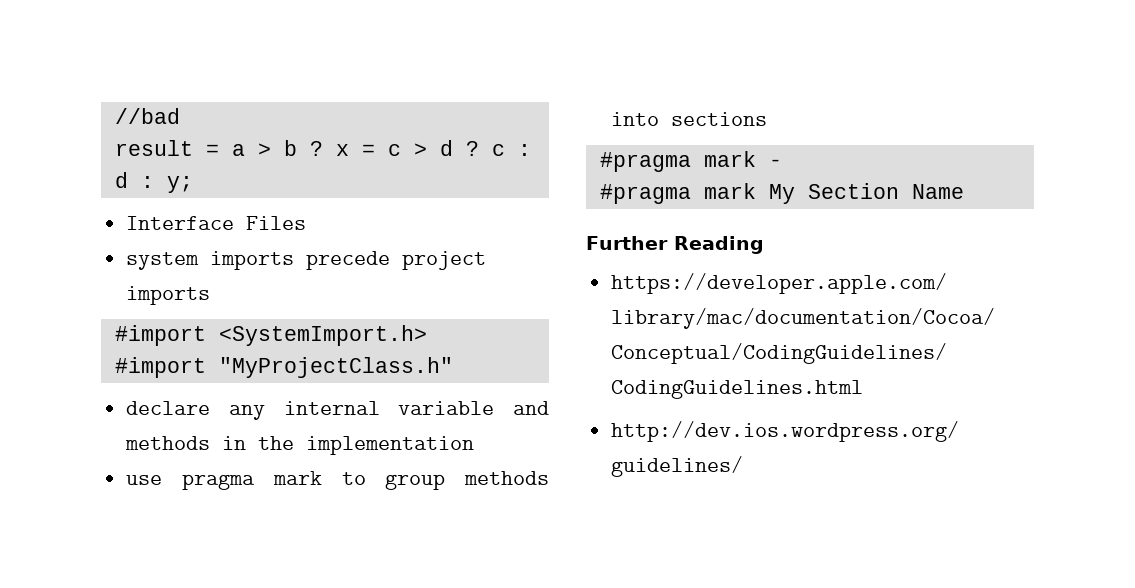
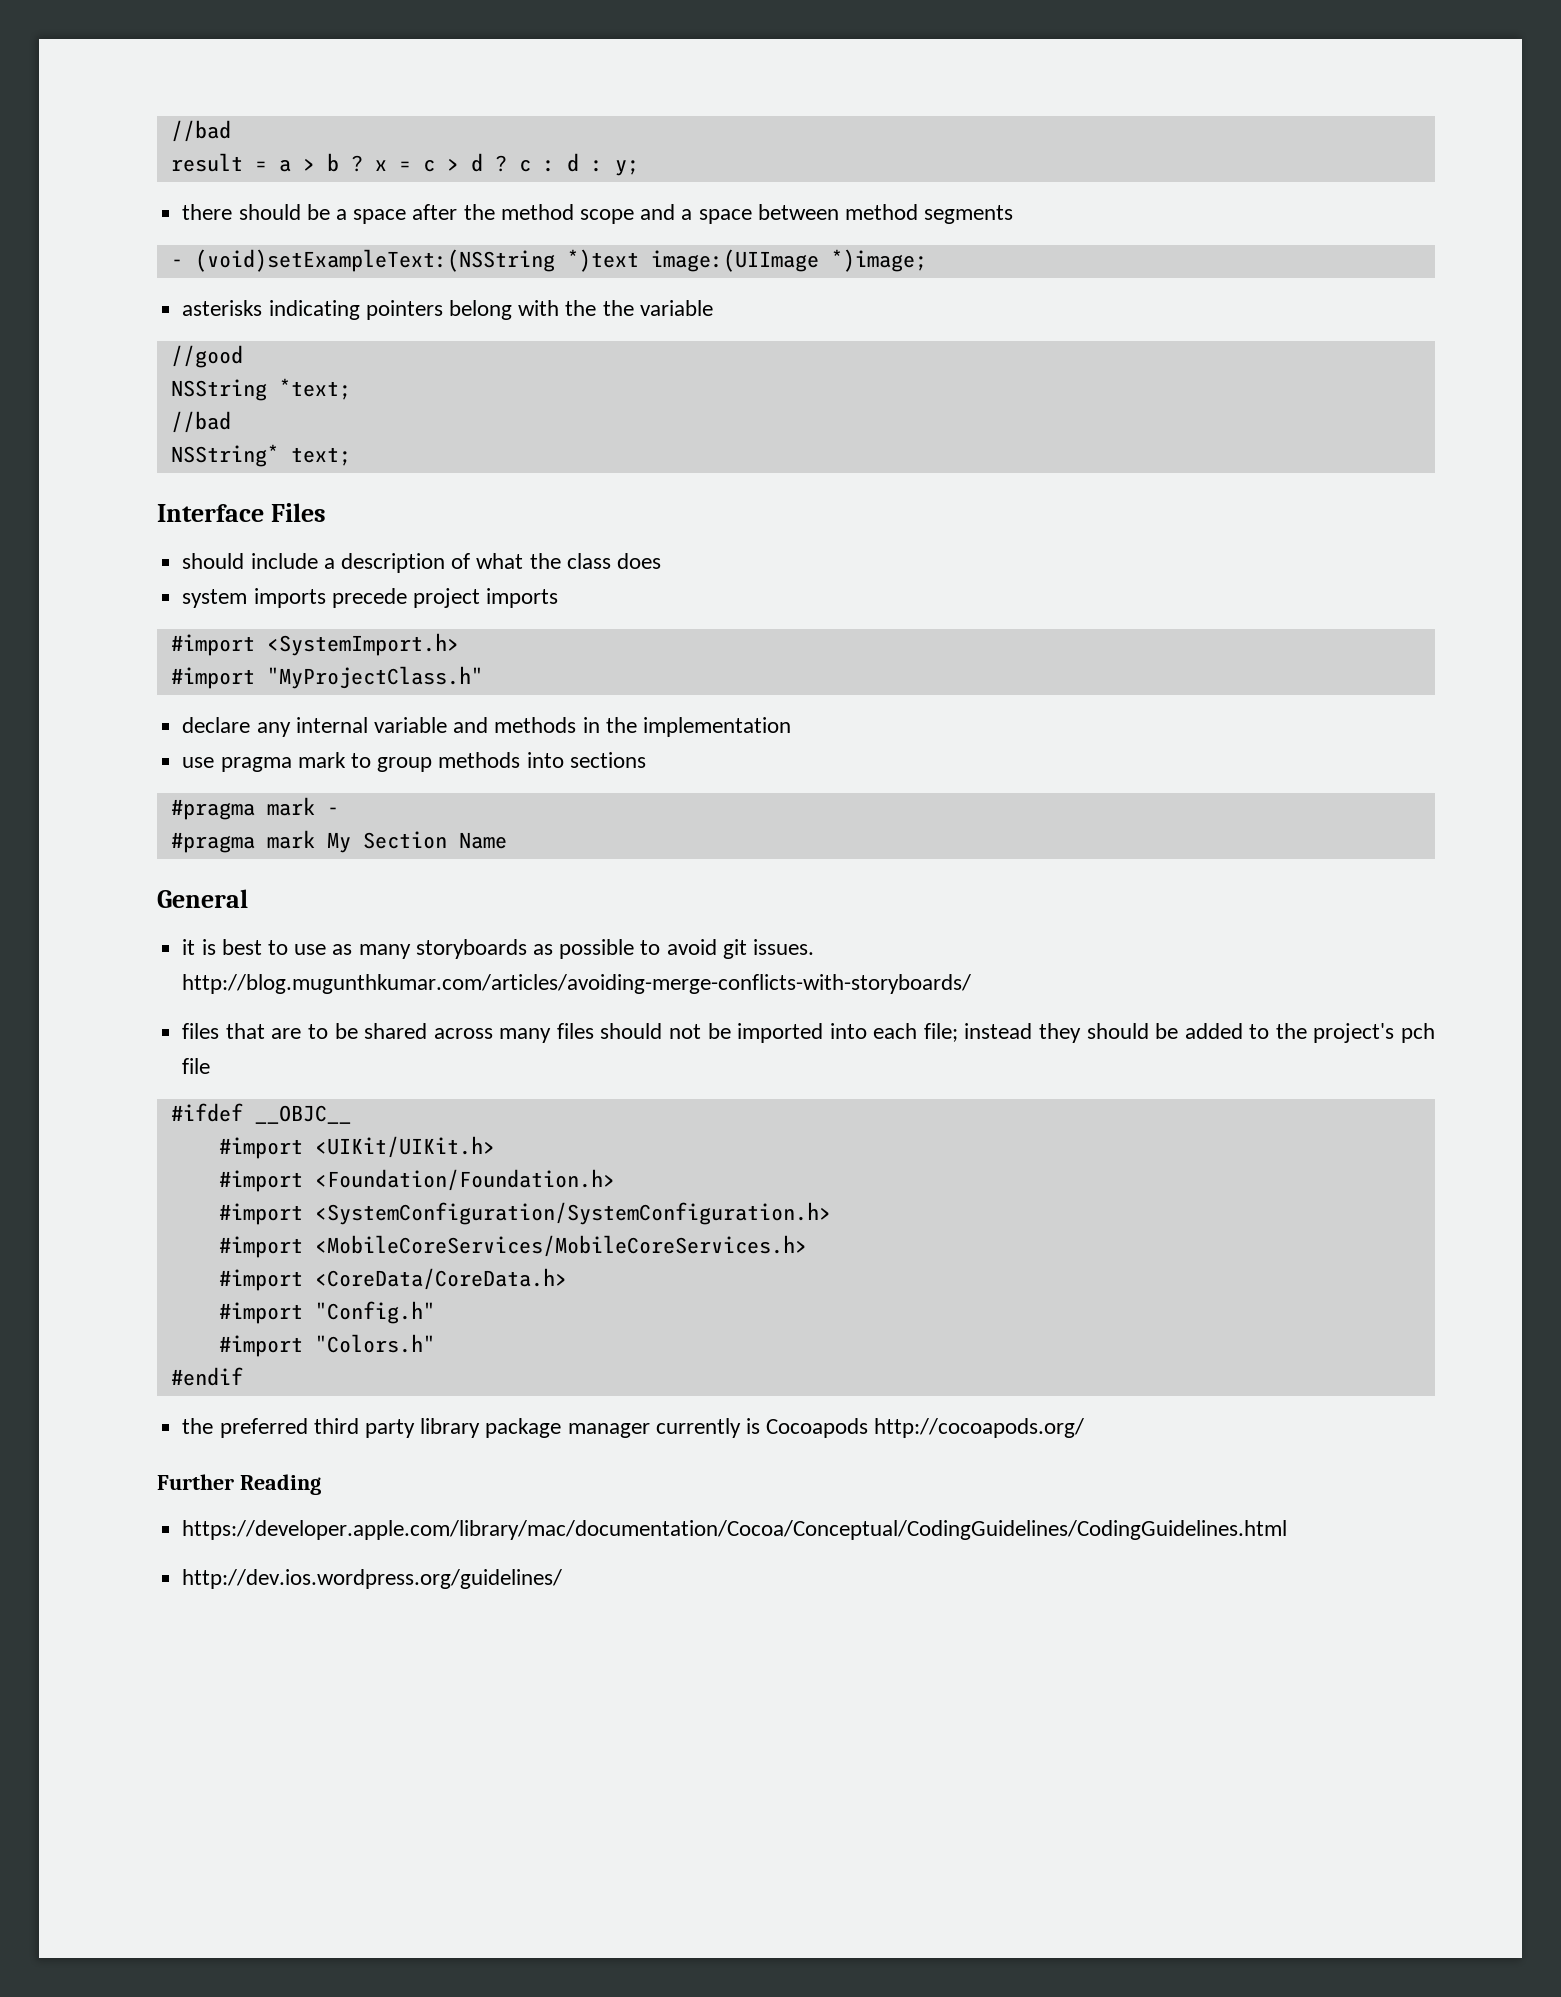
+ there should be a space after the method scope and a space between method segments
+ - (void)setExampleText:(NSString *)text image:(UIImage *)image;
+ asterisks indicating pointers belong with the the variable
+ //good
+ NSString *text;
+ //bad
+ NSString* text;
  Interface Files
+ should include a description of what the class does
+ General
+ it is best to use as many storyboards as possible to avoid git issues. http://blog.mugunthkumar.com/articles/avoiding-merge-conflicts-with-storyboards/
+ files that are to be shared across many files should not be imported into each file; instead they should be added to the project's pch file
+ #ifdef __OBJC__
+ #import <UIKit/UIKit.h>
+ #import <Foundation/Foundation.h>
+ #import <SystemConfiguration/SystemConfiguration.h>
+ #import <MobileCoreServices/MobileCoreServices.h>
+ #import <CoreData/CoreData.h>
+ #import "Config.h"
+ #import "Colors.h"
+ #endif
+ the preferred third party library package manager currently is Cocoapods http://cocoapods.org/

